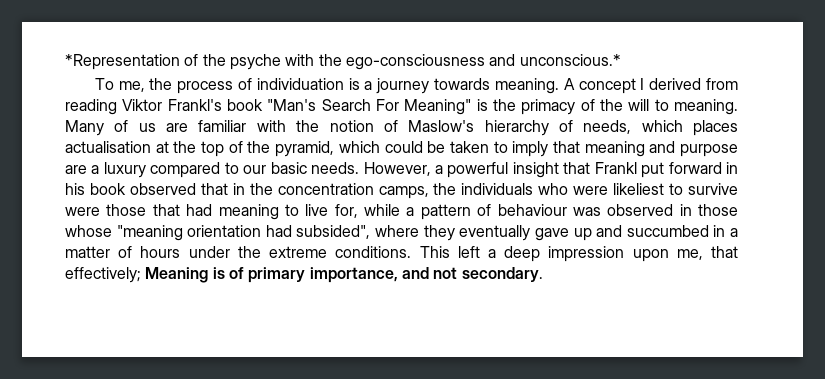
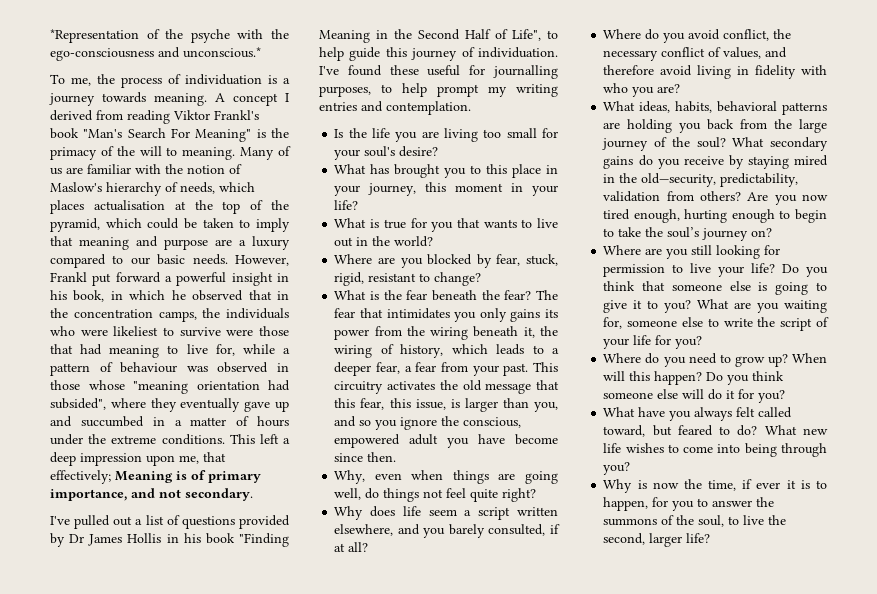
- However, a powerful insight that Frankl put forward in his book observed that in the concentration camps, the individuals who were likeliest to survive were those that had meaning to live for, while a pattern of behaviour was observed in those whose "meaning orientation had subsided", where they eventually gave up and succumbed in a matter of hours under the extreme conditions.
+ However, Frankl put forward a powerful insight in his book, in which he observed that in the concentration camps, the individuals who were likeliest to survive were those that had meaning to live for, while a pattern of behaviour was observed in those whose "meaning orientation had subsided", where they eventually gave up and succumbed in a matter of hours under the extreme conditions.
+ I've pulled out a list of questions provided by Dr James Hollis in his book "Finding Meaning in the Second Half of Life", to help guide this journey of individuation. I've found these useful for journalling purposes, to help prompt my writing entries and contemplation.
+ Is the life you are living too small for your soul's desire?
+ What has brought you to this place in your journey, this moment in your life?
+ What is true for you that wants to live out in the world?
+ Where are you blocked by fear, stuck, rigid, resistant to change?
+ What is the fear beneath the fear? The fear that intimidates you only gains its power from the wiring beneath it, the wiring of history, which leads to a deeper fear, a fear from your past. This circuitry activates the old message that this fear, this issue, is larger than you, and so you ignore the conscious, empowered adult you have become since then.
+ Why, even when things are going well, do things not feel quite right?
+ Why does life seem a script written elsewhere, and you barely consulted, if at all?
+ Where do you avoid conflict, the necessary conflict of values, and therefore avoid living in fidelity with who you are?
+ What ideas, habits, behavioral patterns are holding you back from the large journey of the soul? What secondary gains do you receive by staying mired in the old—security, predictability, validation from others? Are you now tired enough, hurting enough to begin to take the soul’s journey on?
+ Where are you still looking for permission to live your life? Do you think that someone else is going to give it to you? What are you waiting for, someone else to write the script of your life for you?
+ Where do you need to grow up? When will this happen? Do you think someone else will do it for you?
+ What have you always felt called toward, but feared to do? What new life wishes to come into being through you?
+ Why is now the time, if ever it is to happen, for you to answer the summons of the soul, to live the second, larger life?

